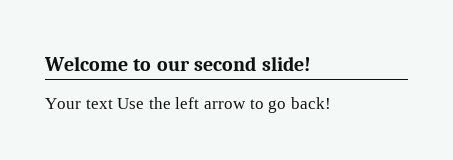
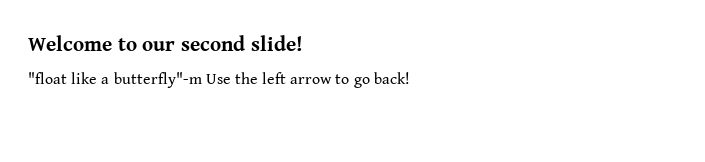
- Your text Use the left arrow to go back!
+ "float like a butterfly"-m Use the left arrow to go back!

